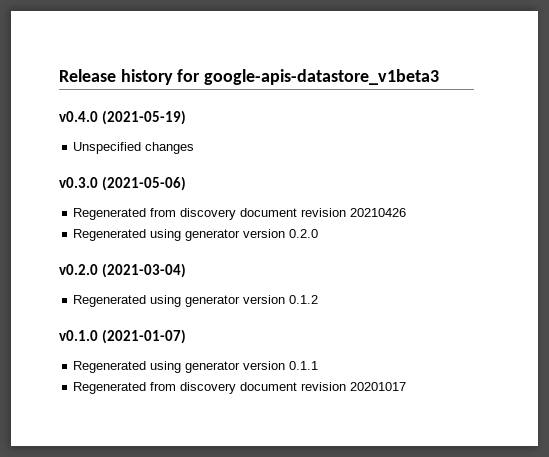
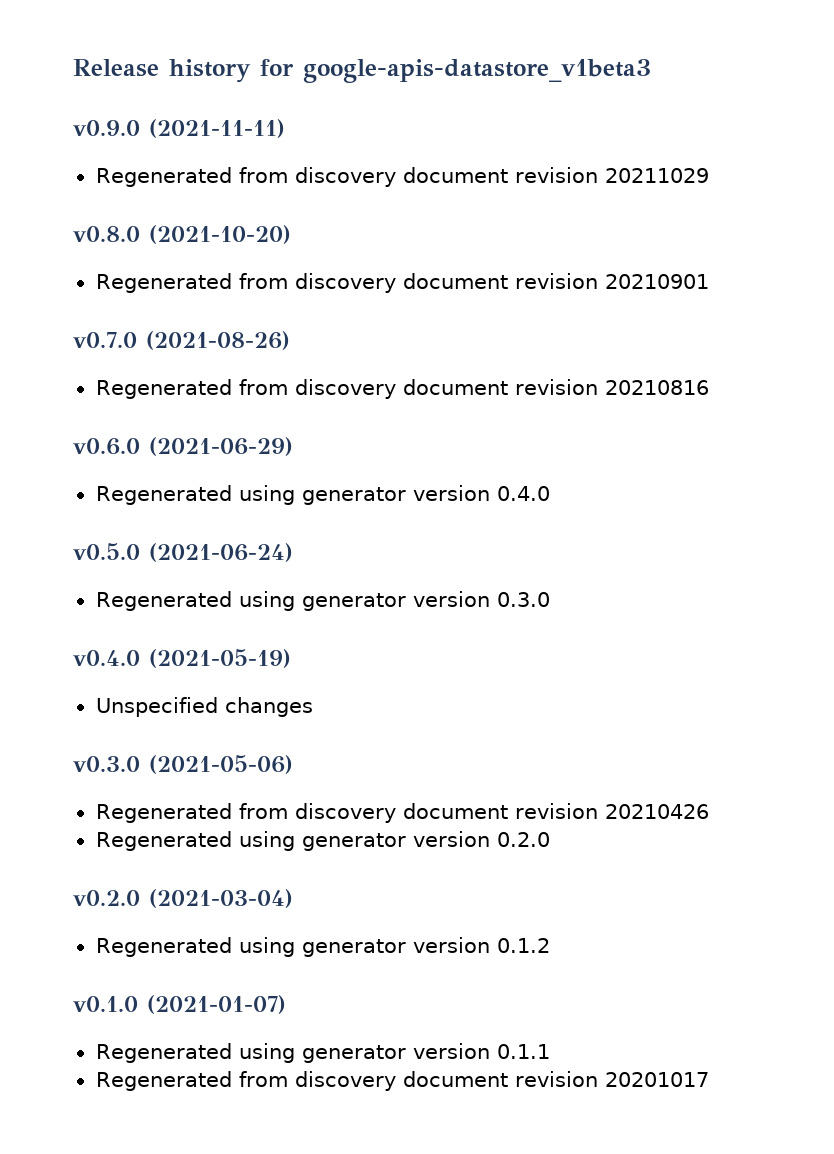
+ v0.9.0 (2021-11-11)
+ Regenerated from discovery document revision 20211029
+ v0.8.0 (2021-10-20)
+ Regenerated from discovery document revision 20210901
+ v0.7.0 (2021-08-26)
+ Regenerated from discovery document revision 20210816
+ v0.6.0 (2021-06-29)
+ Regenerated using generator version 0.4.0
+ v0.5.0 (2021-06-24)
+ Regenerated using generator version 0.3.0

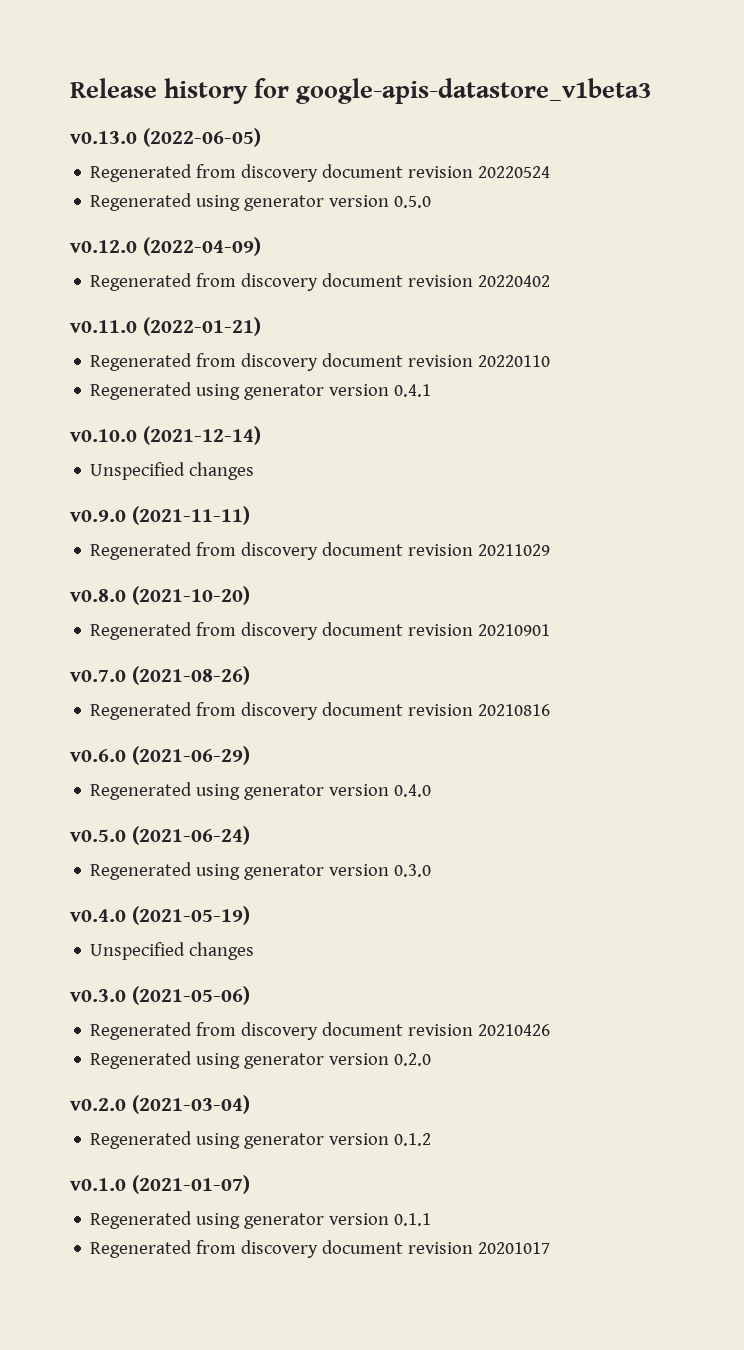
+ v0.13.0 (2022-06-05)
+ Regenerated from discovery document revision 20220524
+ Regenerated using generator version 0.5.0
+ v0.12.0 (2022-04-09)
+ Regenerated from discovery document revision 20220402
+ v0.11.0 (2022-01-21)
+ Regenerated from discovery document revision 20220110
+ Regenerated using generator version 0.4.1
+ v0.10.0 (2021-12-14)
+ Unspecified changes

